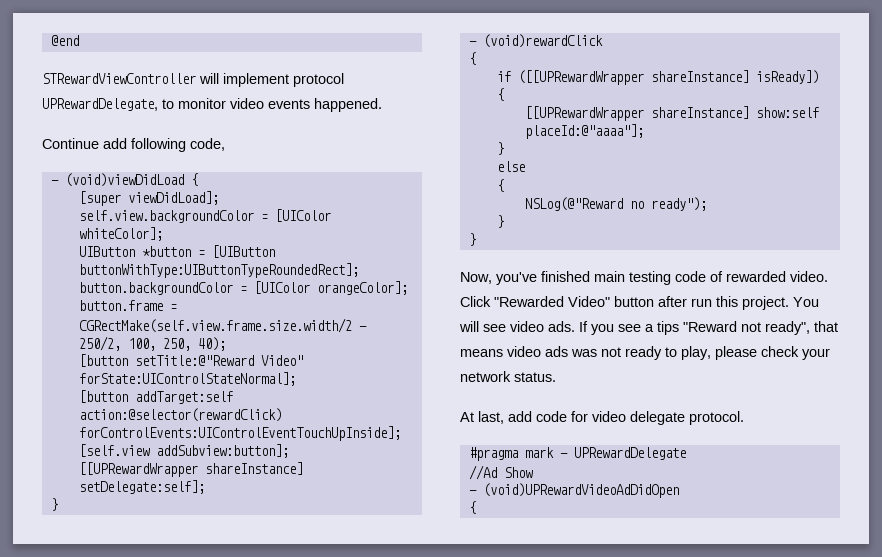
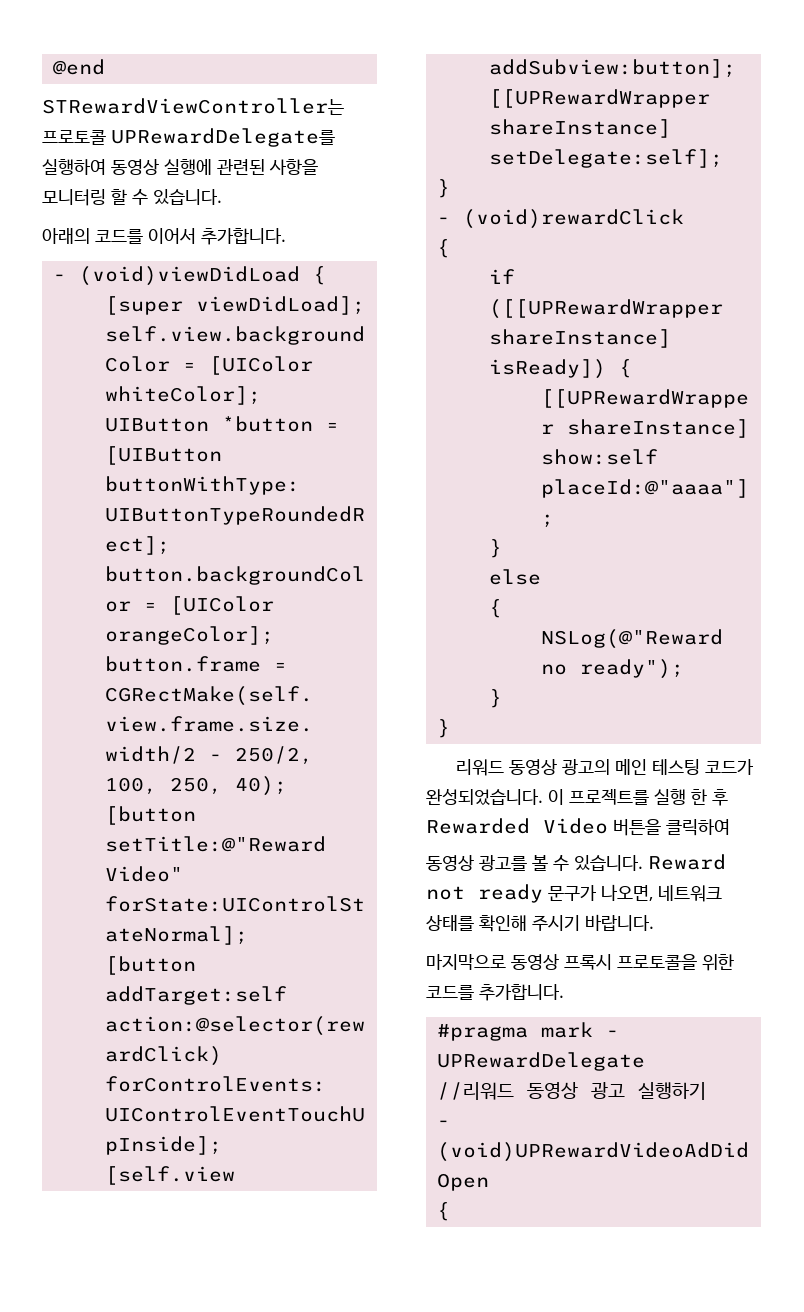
- STRewardViewController will implement protocol UPRewardDelegate, to monitor video events happened.
- Continue add following code,
+ STRewardViewController는 프로토콜 UPRewardDelegate를 실행하여 동영상 실행에 관련된 사항을 모니터링 할 수 있습니다.
+ 아래의 코드를 이어서 추가합니다.
- Now, you've finished main testing code of rewarded video. Click "Rewarded Video" button after run this project. You will see video ads. If you see a tips "Reward not ready", that means video ads was not ready to play, please check your network status.
- At last, add code for video delegate protocol.
+ 리워드 동영상 광고의 메인 테스팅 코드가 완성되었습니다. 이 프로젝트를 실행 한 후 Rewarded Video 버튼을 클릭하여
+ 동영상 광고를 볼 수 있습니다. Reward not ready 문구가 나오면, 네트워크 상태를 확인해 주시기 바랍니다.
+ 마지막으로 동영상 프록시 프로토콜을 위한 코드를 추가합니다.
- //Ad Show
+ //리워드 동영상 광고 실행하기

